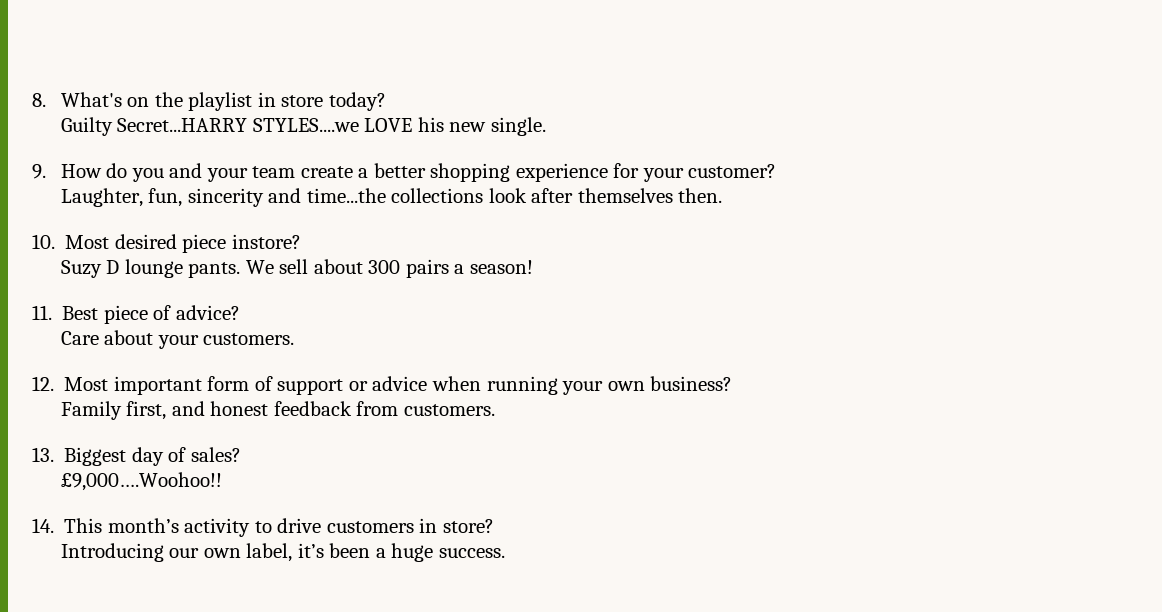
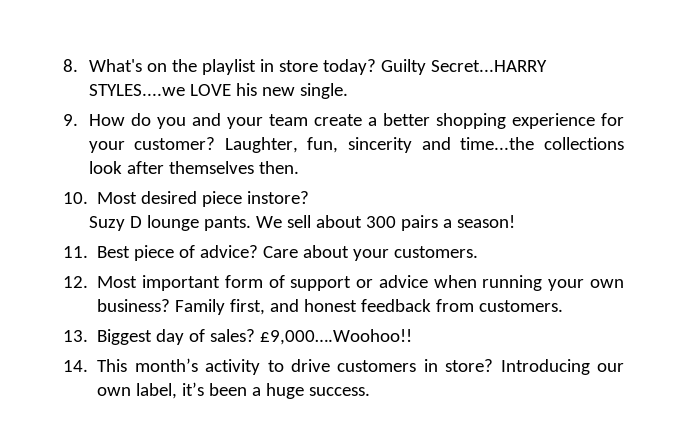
- 8. What's on the playlist in store today?
- Guilty Secret...HARRY STYLES....we LOVE his new single.
+ 8. What's on the playlist in store today? Guilty Secret...HARRY STYLES....we LOVE his new single.
- 9. How do you and your team create a better shopping experience for your customer?
- Laughter, fun, sincerity and time...the collections look after themselves then.
+ 9. How do you and your team create a better shopping experience for your customer? Laughter, fun, sincerity and time...the collections look after themselves then.
- 11. Best piece of advice?
- Care about your customers.
+ 11. Best piece of advice? Care about your customers.
- 12. Most important form of support or advice when running your own business?
- Family first, and honest feedback from customers.
+ 12. Most important form of support or advice when running your own business? Family first, and honest feedback from customers.
- 13. Biggest day of sales?
- £9,000….Woohoo!!
+ 13. Biggest day of sales? £9,000….Woohoo!!
- 14. This month’s activity to drive customers in store?
- Introducing our own label, it’s been a huge success.
+ 14. This month’s activity to drive customers in store? Introducing our own label, it’s been a huge success.

